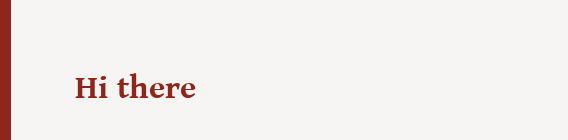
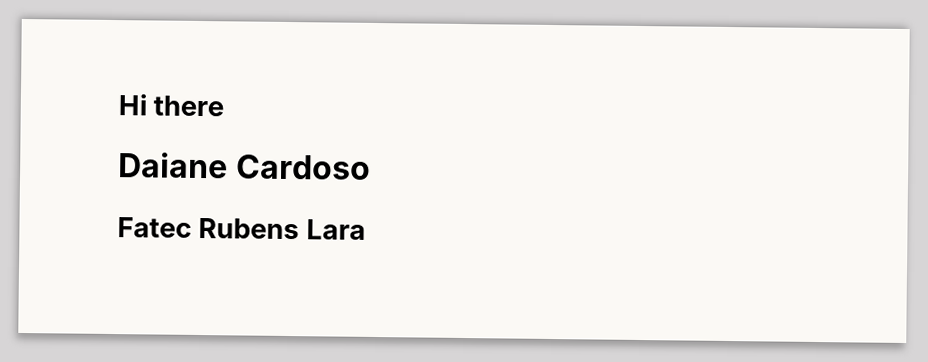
+ Daiane Cardoso
+ Fatec Rubens Lara

